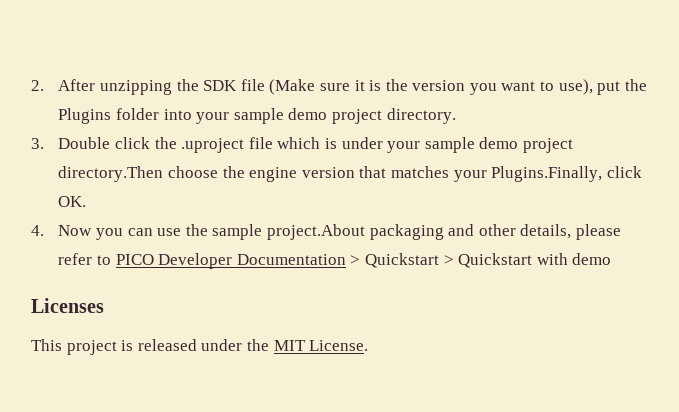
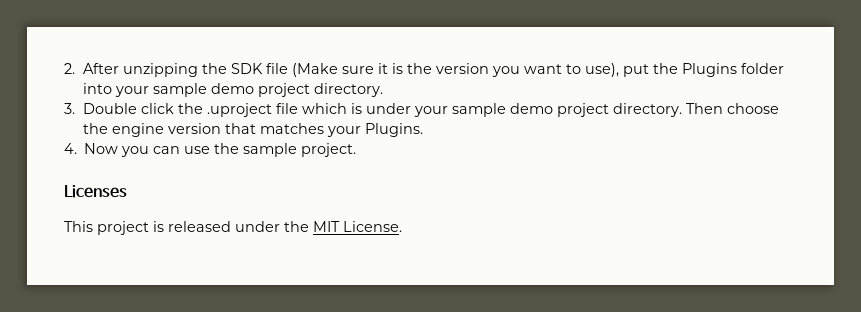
- 3. Double click the .uproject file which is under your sample demo project directory.Then choose the engine version that matches your Plugins.Finally, click OK.
+ 3. Double click the .uproject file which is under your sample demo project directory. Then choose the engine version that matches your Plugins.
- 4. Now you can use the sample project.About packaging and other details, please refer to PICO Developer Documentation > Quickstart > Quickstart with demo
+ 4. Now you can use the sample project.

